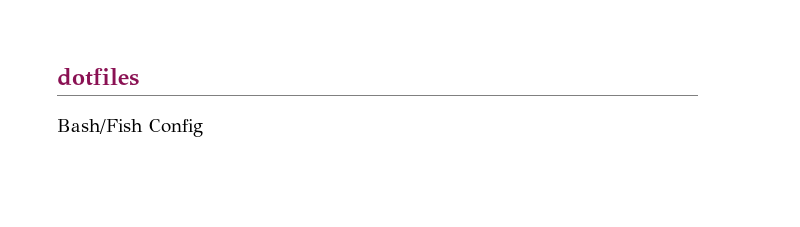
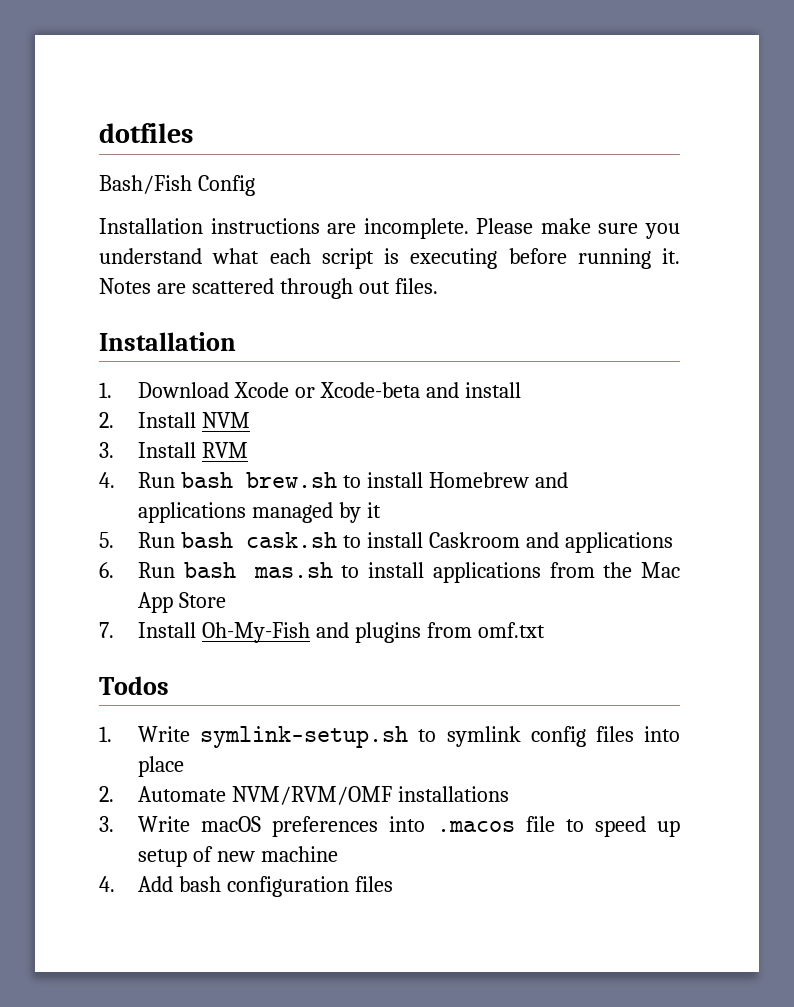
+ Installation instructions are incomplete. Please make sure you understand what each script is executing before running it. Notes are scattered through out files.
+ Installation
+ 1. Download Xcode or Xcode-beta and install
+ 2. Install NVM
+ 3. Install RVM
+ 4. Run bash brew.sh to install Homebrew and applications managed by it
+ 5. Run bash cask.sh to install Caskroom and applications
+ 6. Run bash mas.sh to install applications from the Mac App Store
+ 7. Install Oh-My-Fish and plugins from omf.txt
+ Todos
+ 1. Write symlink-setup.sh to symlink config files into place
+ 2. Automate NVM/RVM/OMF installations
+ 3. Write macOS preferences into .macos file to speed up setup of new machine
+ 4. Add bash configuration files

